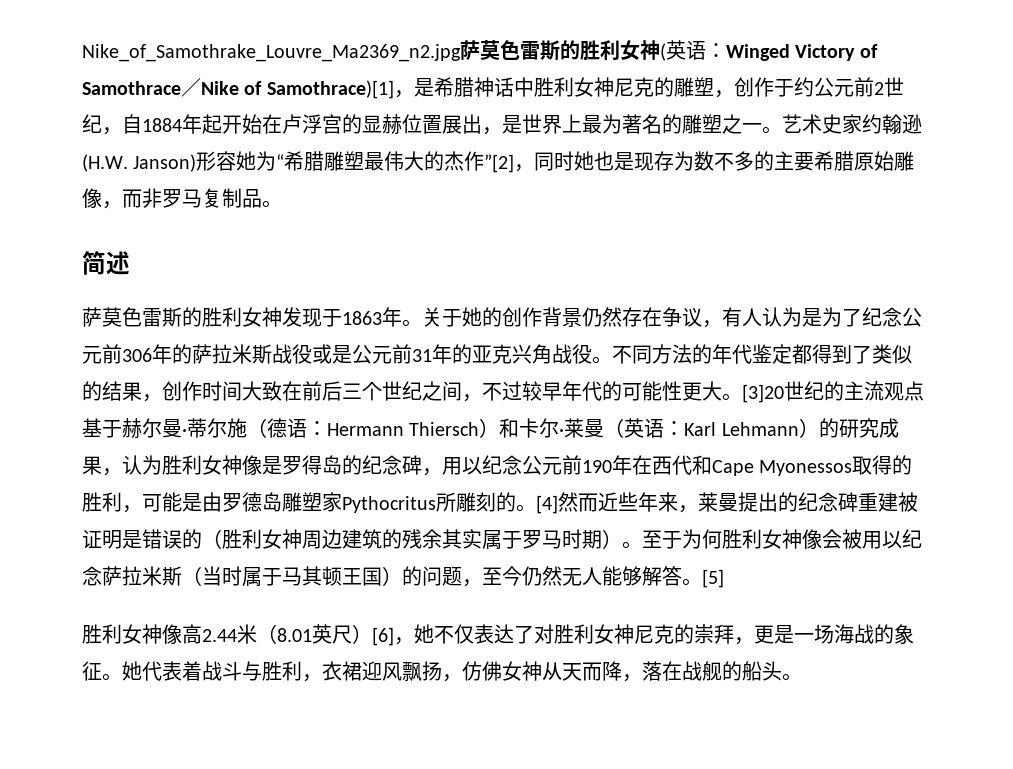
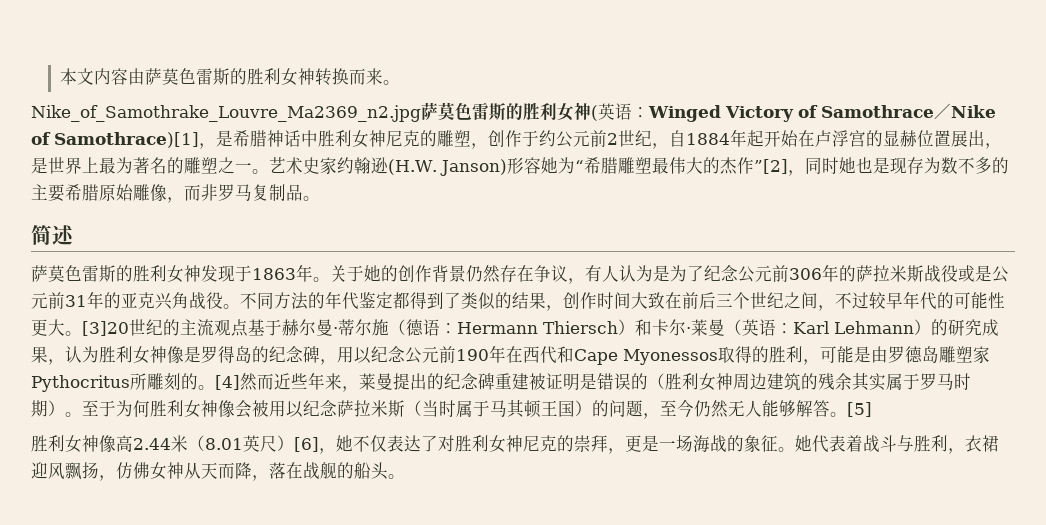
+ 本文内容由萨莫色雷斯的胜利女神转换而来。

